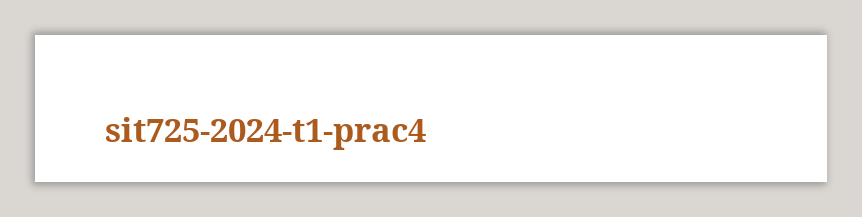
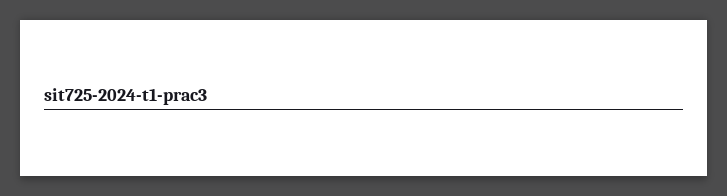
- sit725-2024-t1-prac4
+ sit725-2024-t1-prac3

